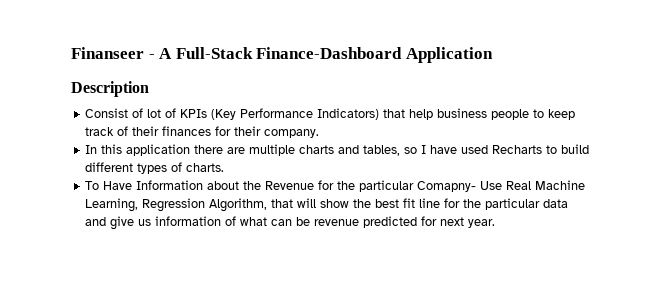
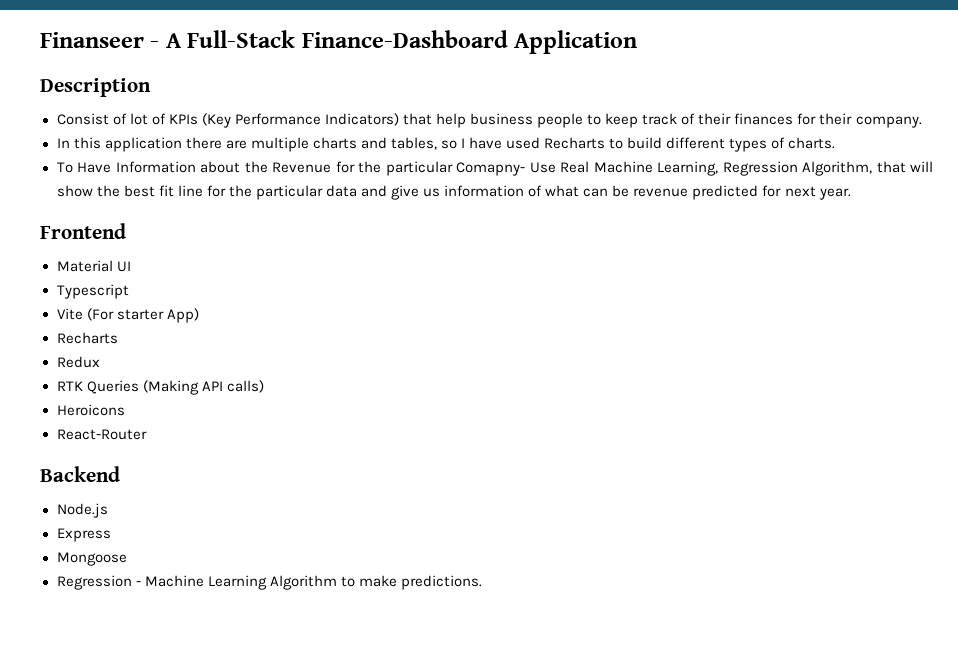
+ Frontend
+ Material UI
+ Typescript
+ Vite (For starter App)
+ Recharts
+ Redux
+ RTK Queries (Making API calls)
+ Heroicons
+ React-Router
+ Backend
+ Node.js
+ Express
+ Mongoose
+ Regression - Machine Learning Algorithm to make predictions.

